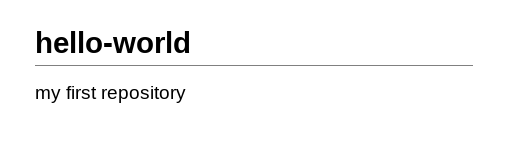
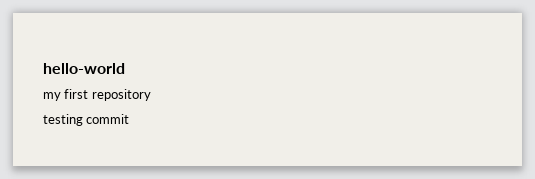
+ testing commit

